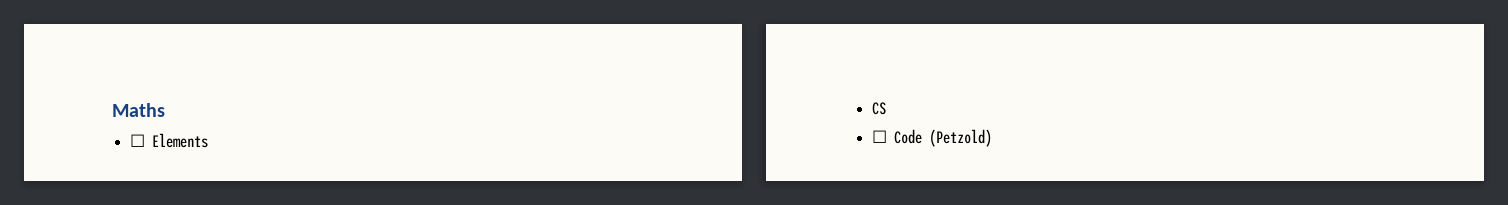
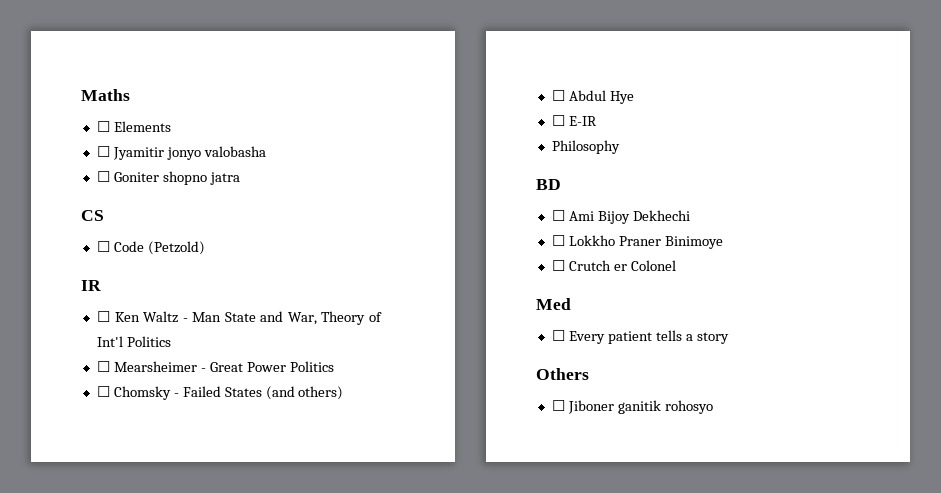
+ ☐ Jyamitir jonyo valobasha
+ ☐ Goniter shopno jatra
  CS
  ☐ Code (Petzold)
+ IR
+ ☐ Ken Waltz - Man State and War, Theory of Int'l Politics
+ ☐ Mearsheimer - Great Power Politics
+ ☐ Chomsky - Failed States (and others)
+ ☐ Abdul Hye
+ ☐ E-IR
+ Philosophy
+ BD
+ ☐ Ami Bijoy Dekhechi
+ ☐ Lokkho Praner Binimoye
+ ☐ Crutch er Colonel
+ Med
+ ☐ Every patient tells a story
+ Others
+ ☐ Jiboner ganitik rohosyo

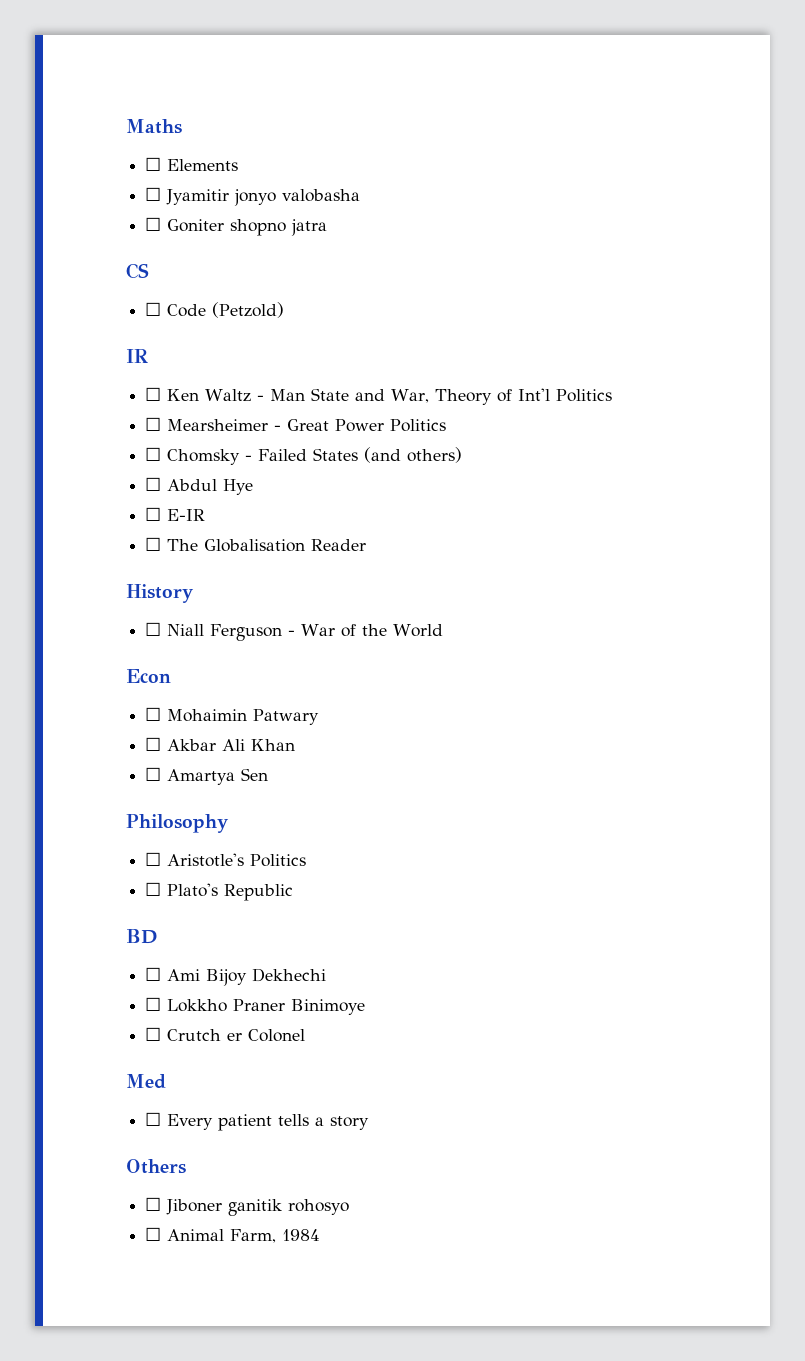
+ ☐ The Globalisation Reader
+ History
+ ☐ Niall Ferguson - War of the World
+ Econ
+ ☐ Mohaimin Patwary
+ ☐ Akbar Ali Khan
+ ☐ Amartya Sen
  Philosophy
+ ☐ Aristotle's Politics
+ ☐ Plato's Republic
+ ☐ Animal Farm, 1984

